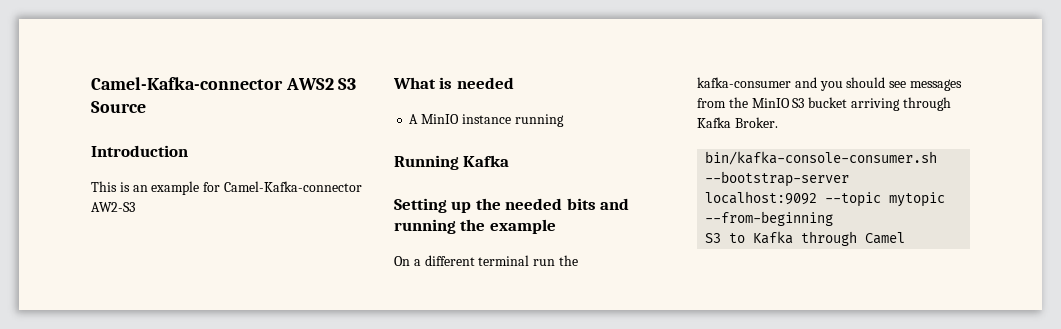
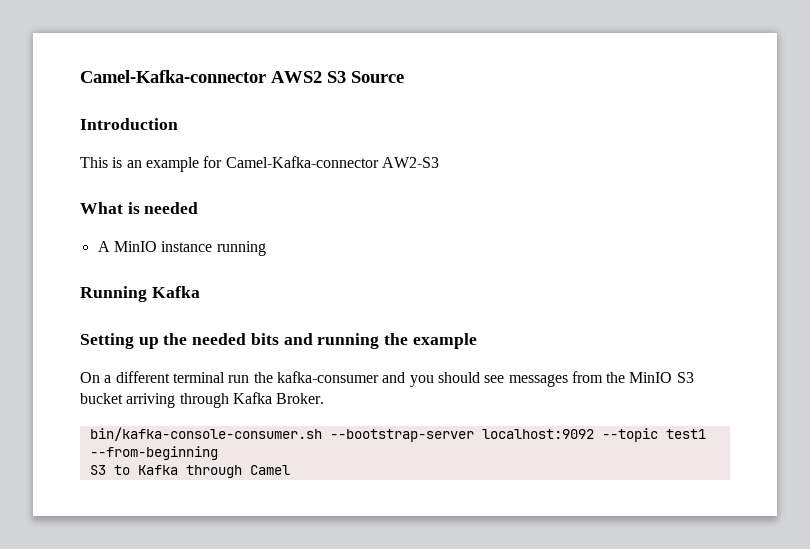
- bin/kafka-console-consumer.sh --bootstrap-server localhost:9092 --topic mytopic --from-beginning
+ bin/kafka-console-consumer.sh --bootstrap-server localhost:9092 --topic test1 --from-beginning

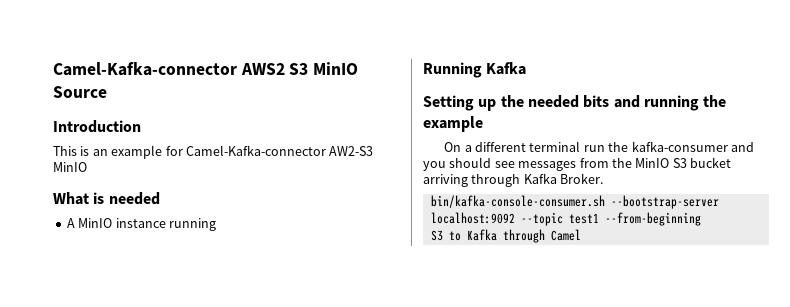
- Camel-Kafka-connector AWS2 S3 Source
+ Camel-Kafka-connector AWS2 S3 MinIO Source
- This is an example for Camel-Kafka-connector AW2-S3
+ This is an example for Camel-Kafka-connector AW2-S3 MinIO

